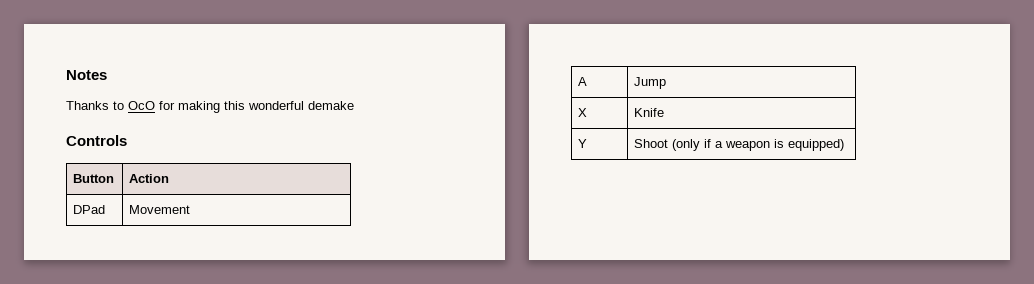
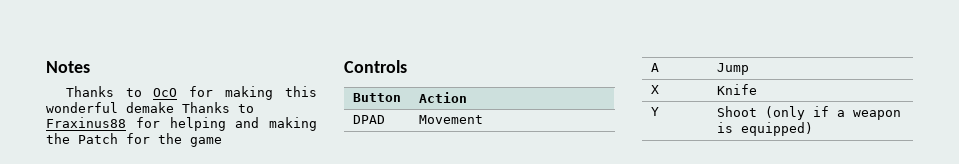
- Thanks to OcO for making this wonderful demake
+ Thanks to OcO for making this wonderful demake Thanks to Fraxinus88 for helping and making the Patch for the game
- DPad | Movement
+ DPAD | Movement

